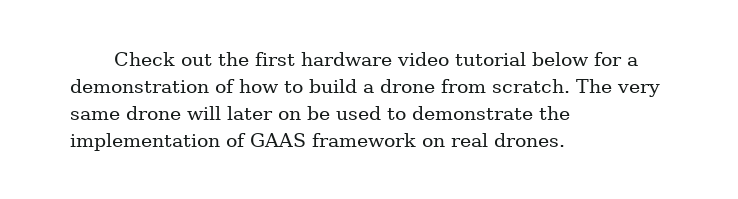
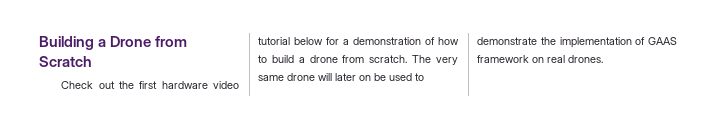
+ Building a Drone from Scratch

